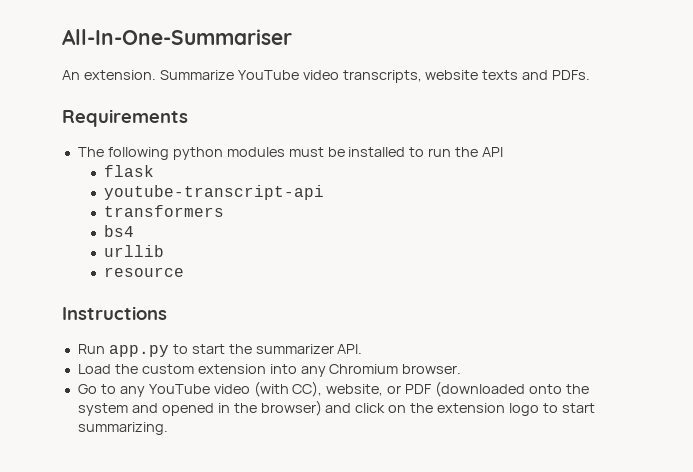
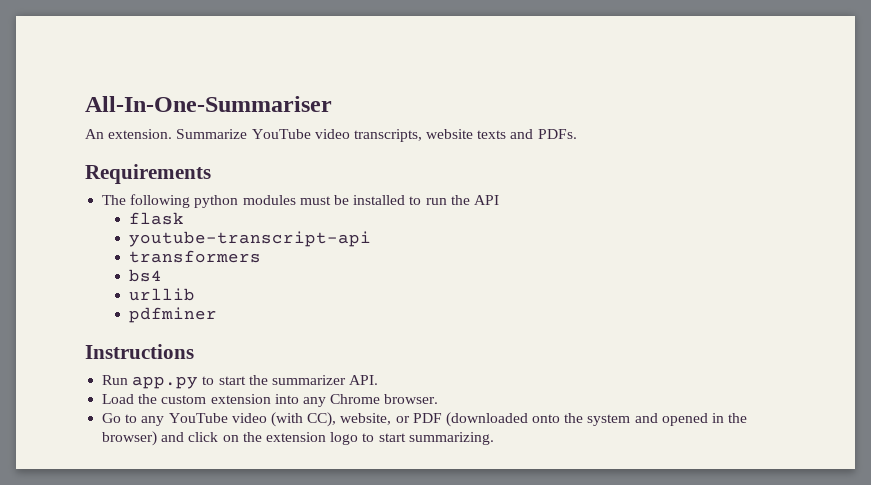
- resource
+ pdfminer
- Load the custom extension into any Chromium browser.
+ Load the custom extension into any Chrome browser.

